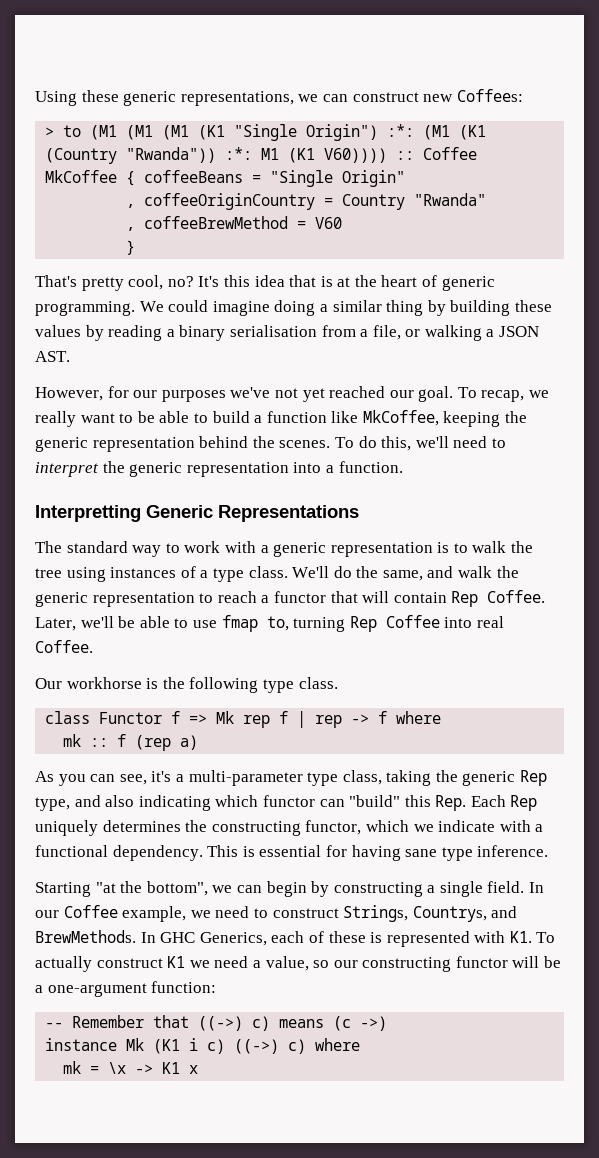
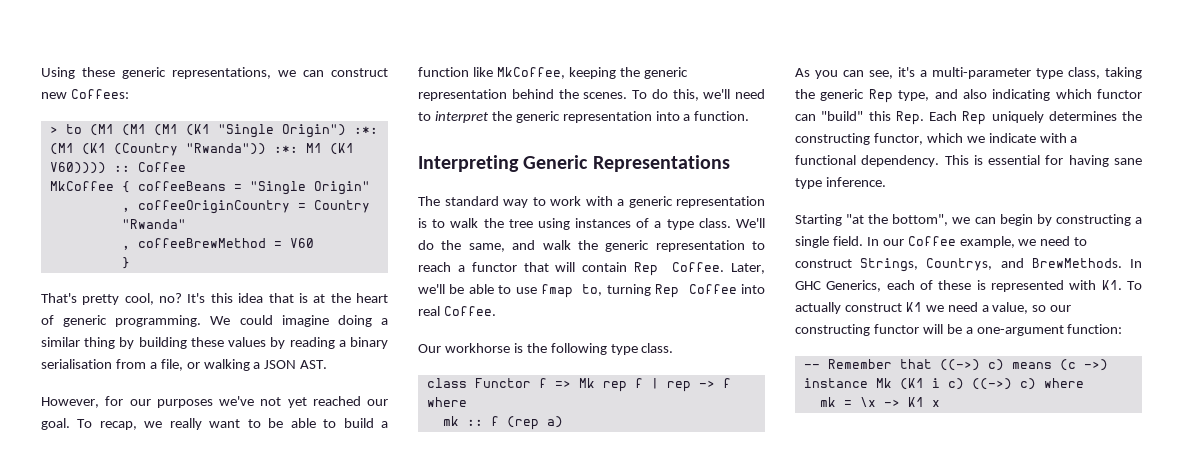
- Interpretting Generic Representations
+ Interpreting Generic Representations

